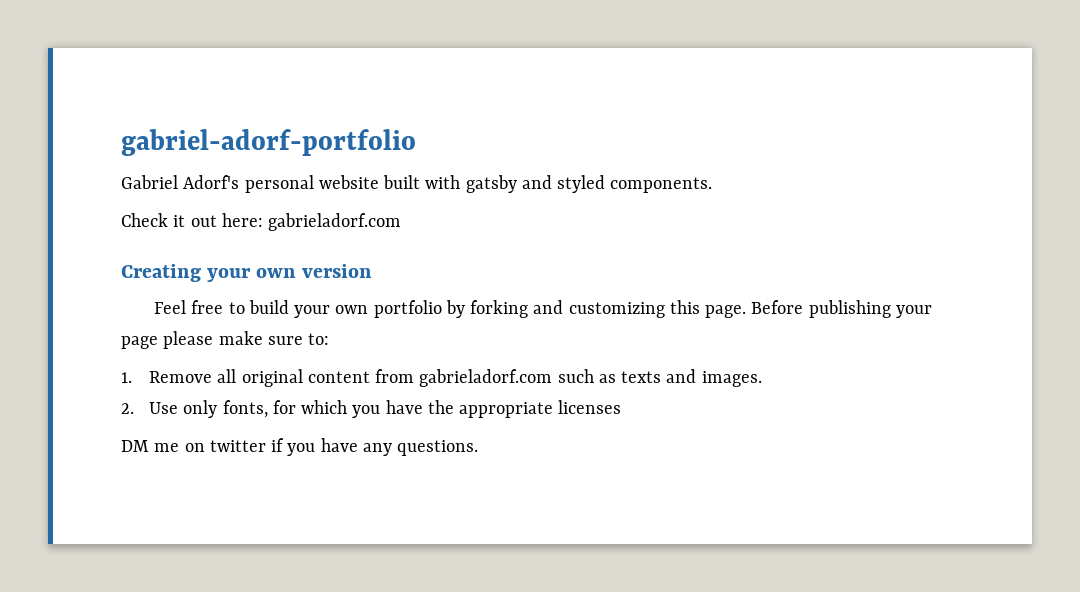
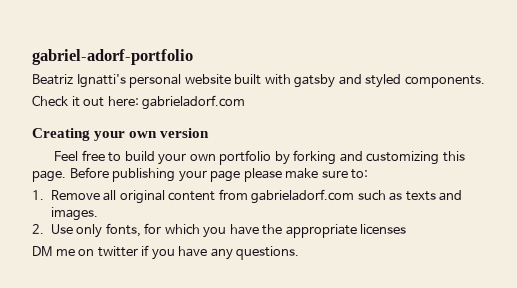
- Gabriel Adorf's personal website built with gatsby and styled components.
+ Beatriz Ignatti's personal website built with gatsby and styled components.

